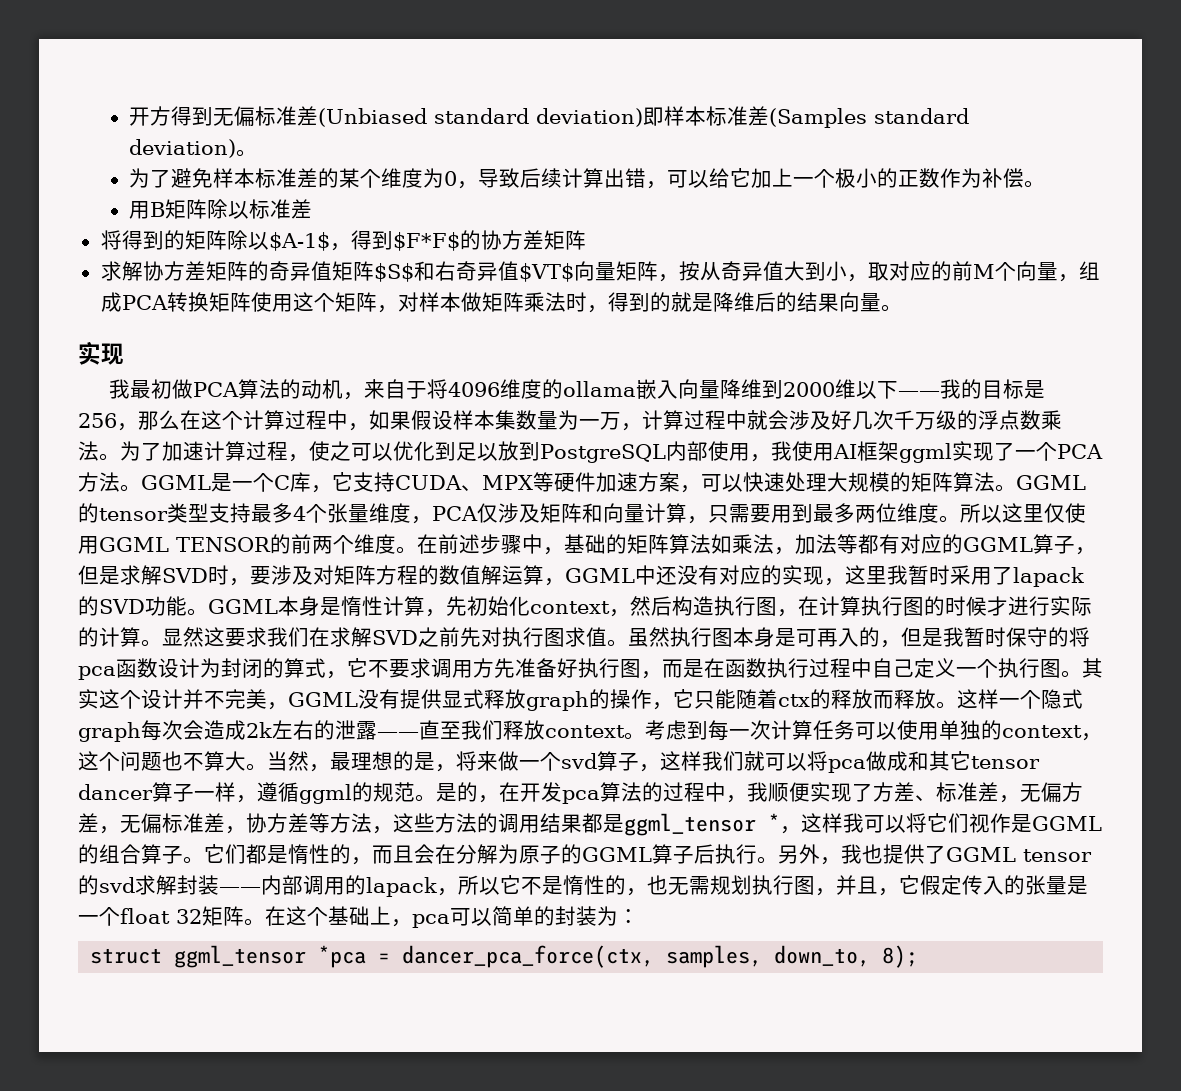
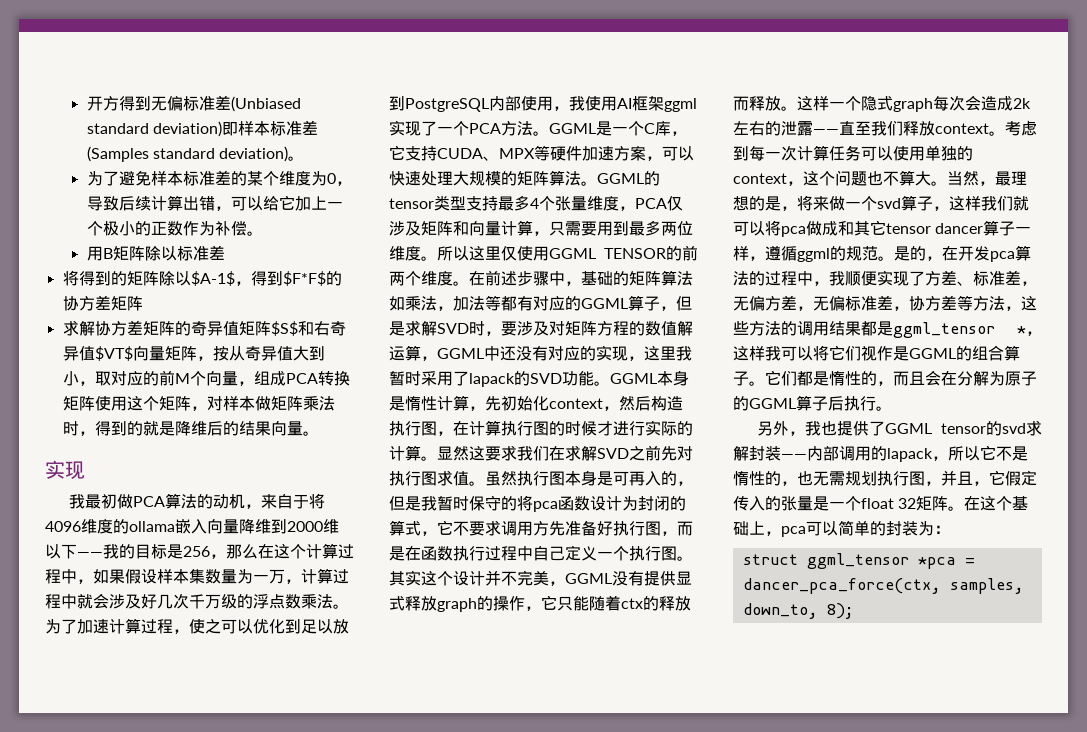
- 它们都是惰性的，而且会在分解为原子的GGML算子后执行。另外，我也提供了GGML tensor的svd求解封装——内部调用的lapack，所以它不是惰性的，也无需规划执行图，并且，它假定传入的张量是一个float 32矩阵。
+ 它们都是惰性的，而且会在分解为原子的GGML算子后执行。
+ 另外，我也提供了GGML tensor的svd求解封装——内部调用的lapack，所以它不是惰性的，也无需规划执行图，并且，它假定传入的张量是一个float 32矩阵。

